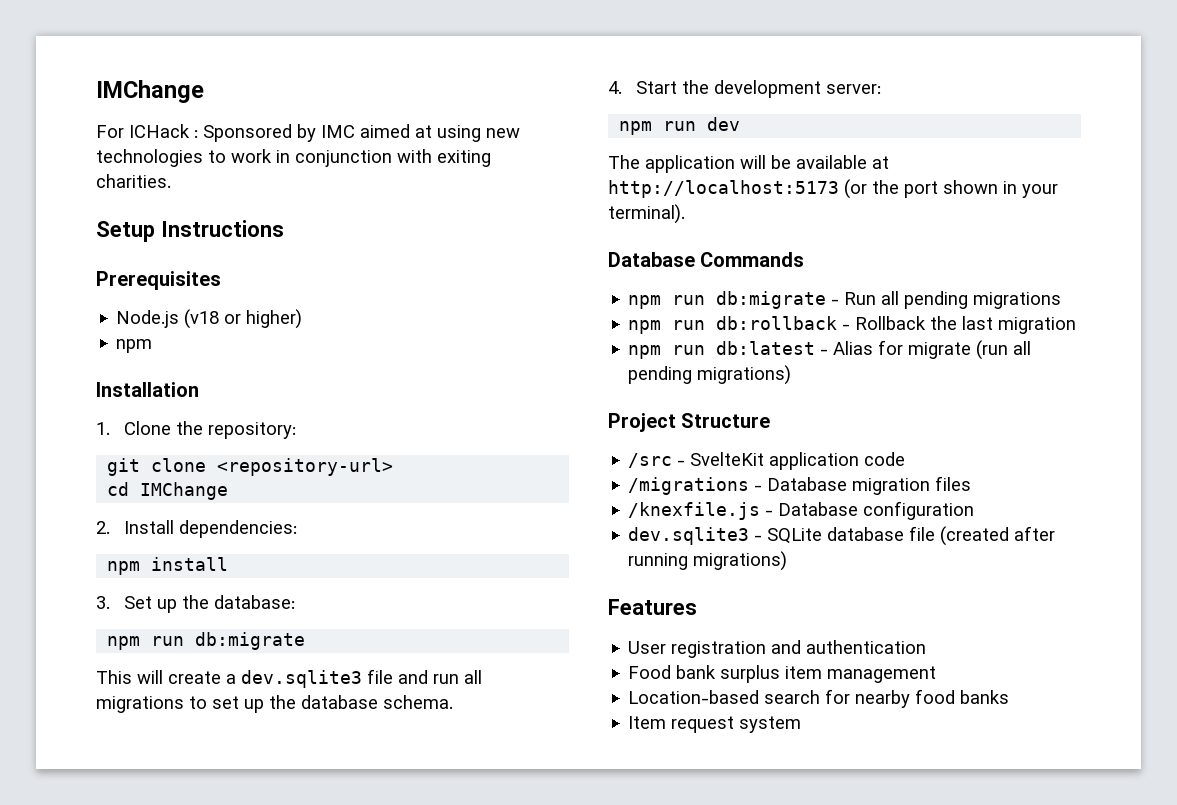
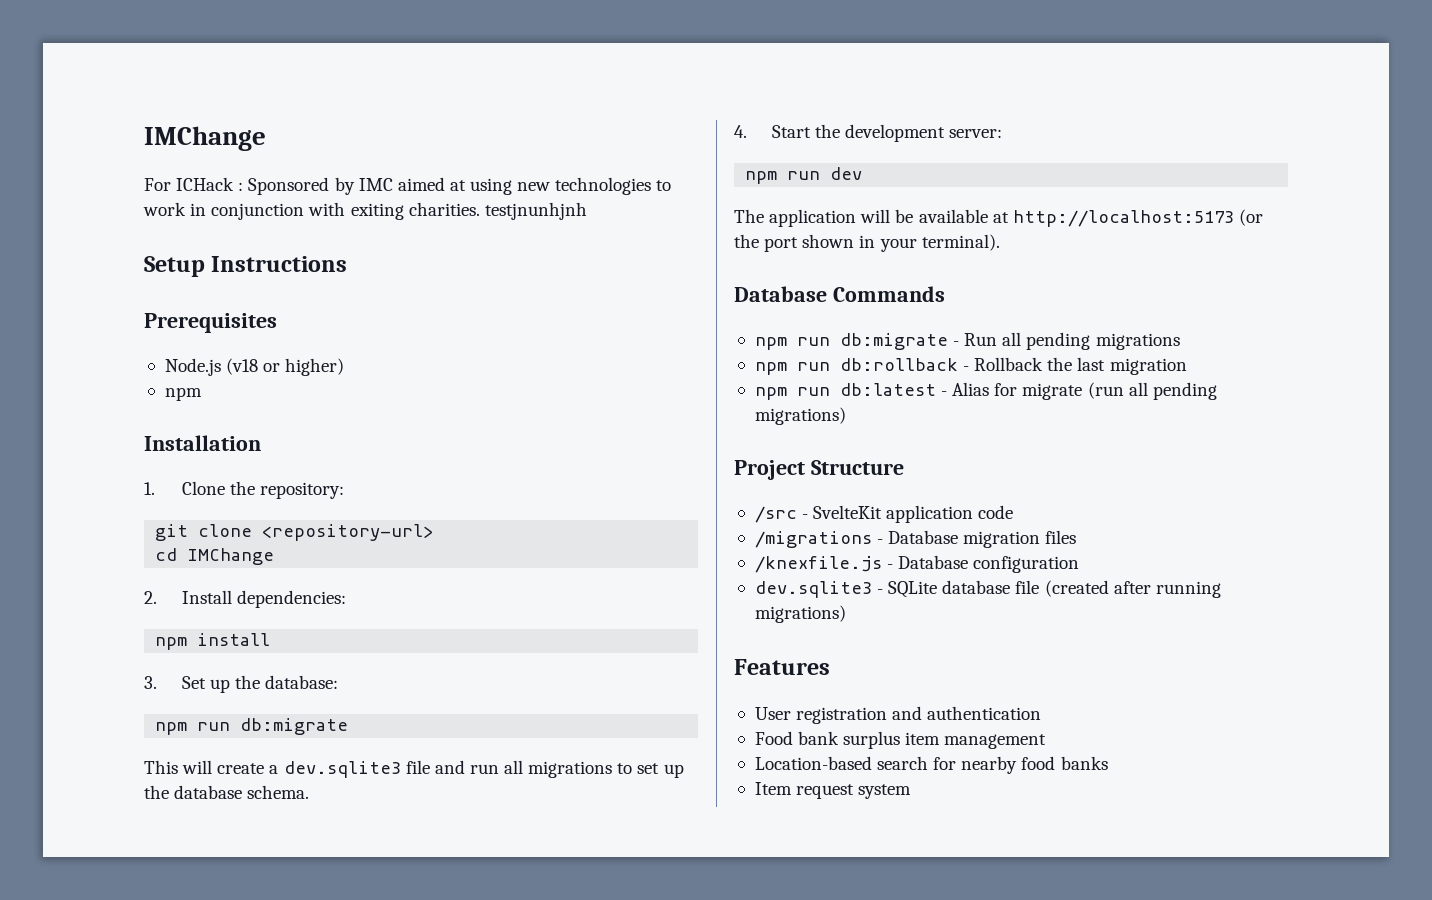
- For ICHack : Sponsored by IMC aimed at using new technologies to work in conjunction with exiting charities.
+ For ICHack : Sponsored by IMC aimed at using new technologies to work in conjunction with exiting charities. testjnunhjnh

